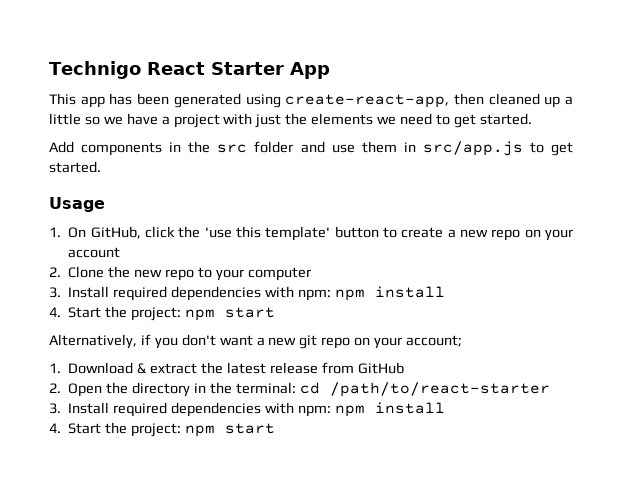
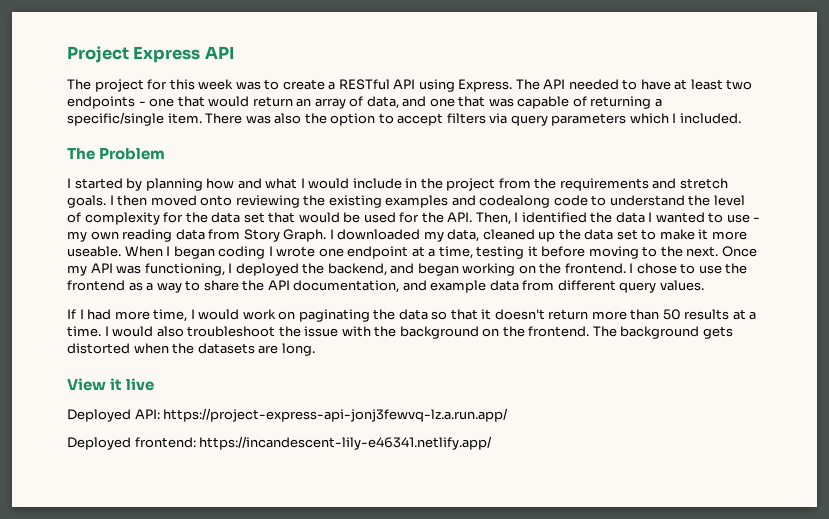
- Technigo React Starter App
- This app has been generated using create-react-app, then cleaned up a little so we have a project with just the elements we need to get started.
- Add components in the src folder and use them in src/app.js to get started.
- Usage
- 1. On GitHub, click the 'use this template' button to create a new repo on your account
- 2. Clone the new repo to your computer
- 3. Install required dependencies with npm: npm install
- 4. Start the project: npm start
- Alternatively, if you don't want a new git repo on your account;
- 1. Download & extract the latest release from GitHub
- 2. Open the directory in the terminal: cd /path/to/react-starter
- 3. Install required dependencies with npm: npm install
- 4. Start the project: npm start
+ Project Express API
+ The project for this week was to create a RESTful API using Express. The API needed to have at least two endpoints - one that would return an array of data, and one that was capable of returning a specific/single item. There was also the option to accept filters via query parameters which I included.
+ The Problem
+ I started by planning how and what I would include in the project from the requirements and stretch goals. I then moved onto reviewing the existing examples and codealong code to understand the level of complexity for the data set that would be used for the API. Then, I identified the data I wanted to use - my own reading data from Story Graph. I downloaded my data, cleaned up the data set to make it more useable. When I began coding I wrote one endpoint at a time, testing it before moving to the next. Once my API was functioning, I deployed the backend, and began working on the frontend. I chose to use the frontend as a way to share the API documentation, and example data from different query values.
+ If I had more time, I would work on paginating the data so that it doesn't return more than 50 results at a time. I would also troubleshoot the issue with the background on the frontend. The background gets distorted when the datasets are long.
+ View it live
+ Deployed API: https://project-express-api-jonj3fewvq-lz.a.run.app/
+ Deployed frontend: https://incandescent-lily-e46341.netlify.app/

